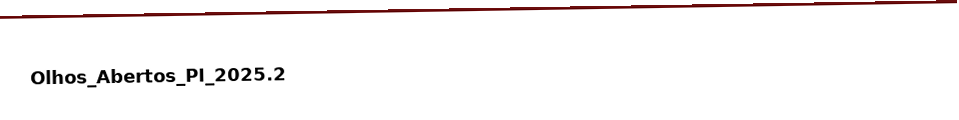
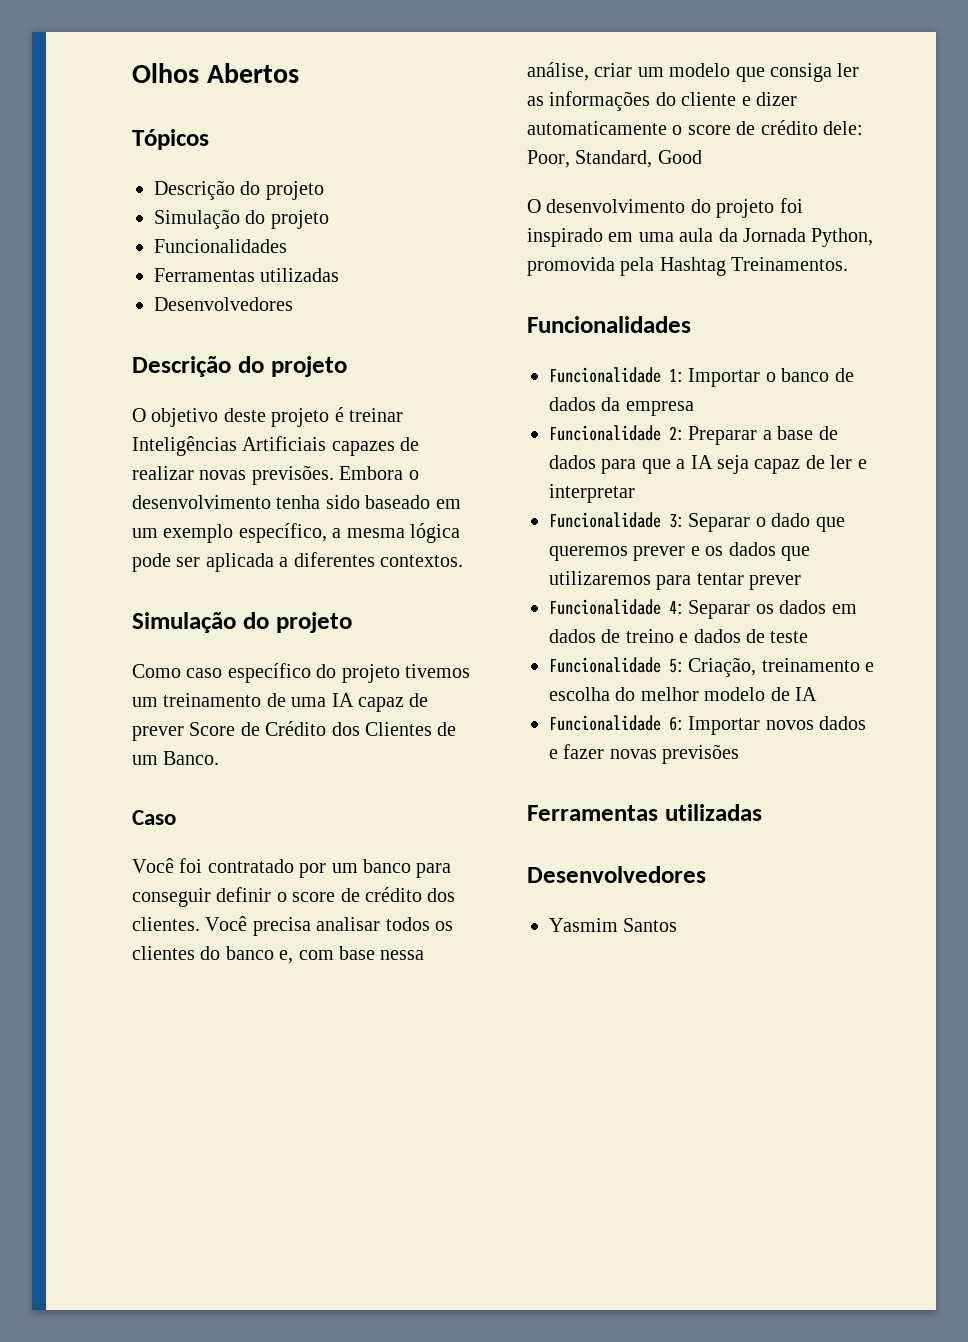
- Olhos_Abertos_PI_2025.2
+ Olhos Abertos
+ Tópicos
+ Descrição do projeto
+ Simulação do projeto
+ Funcionalidades
+ Ferramentas utilizadas
+ Desenvolvedores
+ Descrição do projeto
+ O objetivo deste projeto é treinar Inteligências Artificiais capazes de realizar novas previsões. Embora o desenvolvimento tenha sido baseado em um exemplo específico, a mesma lógica pode ser aplicada a diferentes contextos.
+ Simulação do projeto
+ Como caso específico do projeto tivemos um treinamento de uma IA capaz de prever Score de Crédito dos Clientes de um Banco.
+ Caso
+ Você foi contratado por um banco para conseguir definir o score de crédito dos clientes. Você precisa analisar todos os clientes do banco e, com base nessa análise, criar um modelo que consiga ler as informações do cliente e dizer automaticamente o score de crédito dele: Poor, Standard, Good
+ O desenvolvimento do projeto foi inspirado em uma aula da Jornada Python, promovida pela Hashtag Treinamentos.
+ Funcionalidades
+ Funcionalidade 1: Importar o banco de dados da empresa
+ Funcionalidade 2: Preparar a base de dados para que a IA seja capaz de ler e interpretar
+ Funcionalidade 3: Separar o dado que queremos prever e os dados que utilizaremos para tentar prever
+ Funcionalidade 4: Separar os dados em dados de treino e dados de teste
+ Funcionalidade 5: Criação, treinamento e escolha do melhor modelo de IA
+ Funcionalidade 6: Importar novos dados e fazer novas previsões
+ Ferramentas utilizadas
+ Desenvolvedores
+ Yasmim Santos

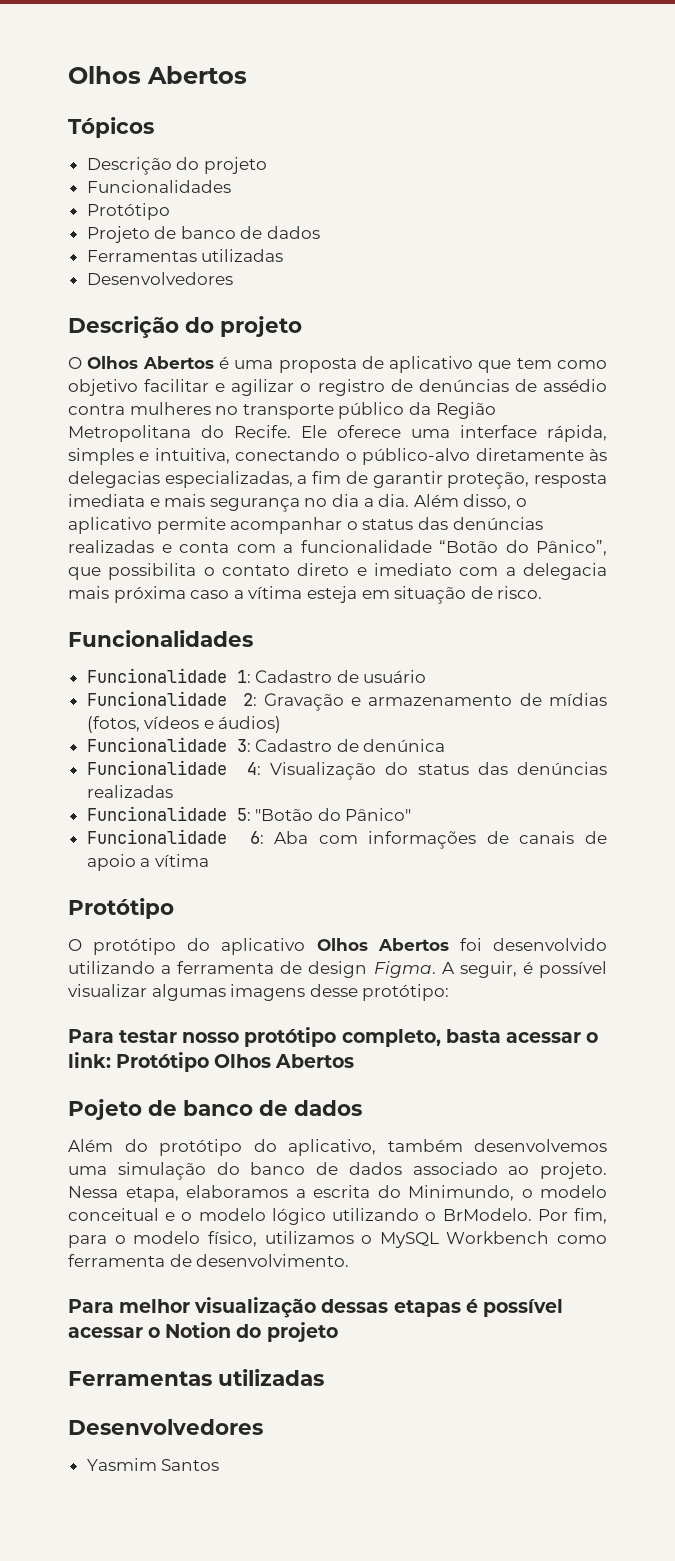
  Tópicos
  Descrição do projeto
- Simulação do projeto
  Funcionalidades
+ Protótipo
+ Projeto de banco de dados
- O objetivo deste projeto é treinar Inteligências Artificiais capazes de realizar novas previsões. Embora o desenvolvimento tenha sido baseado em um exemplo específico, a mesma lógica pode ser aplicada a diferentes contextos.
- Simulação do projeto
- Como caso específico do projeto tivemos um treinamento de uma IA capaz de prever Score de Crédito dos Clientes de um Banco.
- Caso
- Você foi contratado por um banco para conseguir definir o score de crédito dos clientes. Você precisa analisar todos os clientes do banco e, com base nessa análise, criar um modelo que consiga ler as informações do cliente e dizer automaticamente o score de crédito dele: Poor, Standard, Good
- O desenvolvimento do projeto foi inspirado em uma aula da Jornada Python, promovida pela Hashtag Treinamentos.
+ O Olhos Abertos é uma proposta de aplicativo que tem como objetivo facilitar e agilizar o registro de denúncias de assédio contra mulheres no transporte público da Região Metropolitana do Recife. Ele oferece uma interface rápida, simples e intuitiva, conectando o público-alvo diretamente às delegacias especializadas, a fim de garantir proteção, resposta imediata e mais segurança no dia a dia. Além disso, o aplicativo permite acompanhar o status das denúncias realizadas e conta com a funcionalidade “Botão do Pânico”, que possibilita o contato direto e imediato com a delegacia mais próxima caso a vítima esteja em situação de risco.
  Funcionalidades
- Funcionalidade 1: Importar o banco de dados da empresa
- Funcionalidade 2: Preparar a base de dados para que a IA seja capaz de ler e interpretar
- Funcionalidade 3: Separar o dado que queremos prever e os dados que utilizaremos para tentar prever
- Funcionalidade 4: Separar os dados em dados de treino e dados de teste
- Funcionalidade 5: Criação, treinamento e escolha do melhor modelo de IA
- Funcionalidade 6: Importar novos dados e fazer novas previsões
+ Funcionalidade 1: Cadastro de usuário
+ Funcionalidade 2: Gravação e armazenamento de mídias (fotos, vídeos e áudios)
+ Funcionalidade 3: Cadastro de denúnica
+ Funcionalidade 4: Visualização do status das denúncias realizadas
+ Funcionalidade 5: "Botão do Pânico"
+ Funcionalidade 6: Aba com informações de canais de apoio a vítima
+ Protótipo
+ O protótipo do aplicativo Olhos Abertos foi desenvolvido utilizando a ferramenta de design Figma. A seguir, é possível visualizar algumas imagens desse protótipo:
+ Para testar nosso protótipo completo, basta acessar o link: Protótipo Olhos Abertos
+ Pojeto de banco de dados
+ Além do protótipo do aplicativo, também desenvolvemos uma simulação do banco de dados associado ao projeto. Nessa etapa, elaboramos a escrita do Minimundo, o modelo conceitual e o modelo lógico utilizando o BrModelo. Por fim, para o modelo físico, utilizamos o MySQL Workbench como ferramenta de desenvolvimento.
+ Para melhor visualização dessas etapas é possível acessar o Notion do projeto

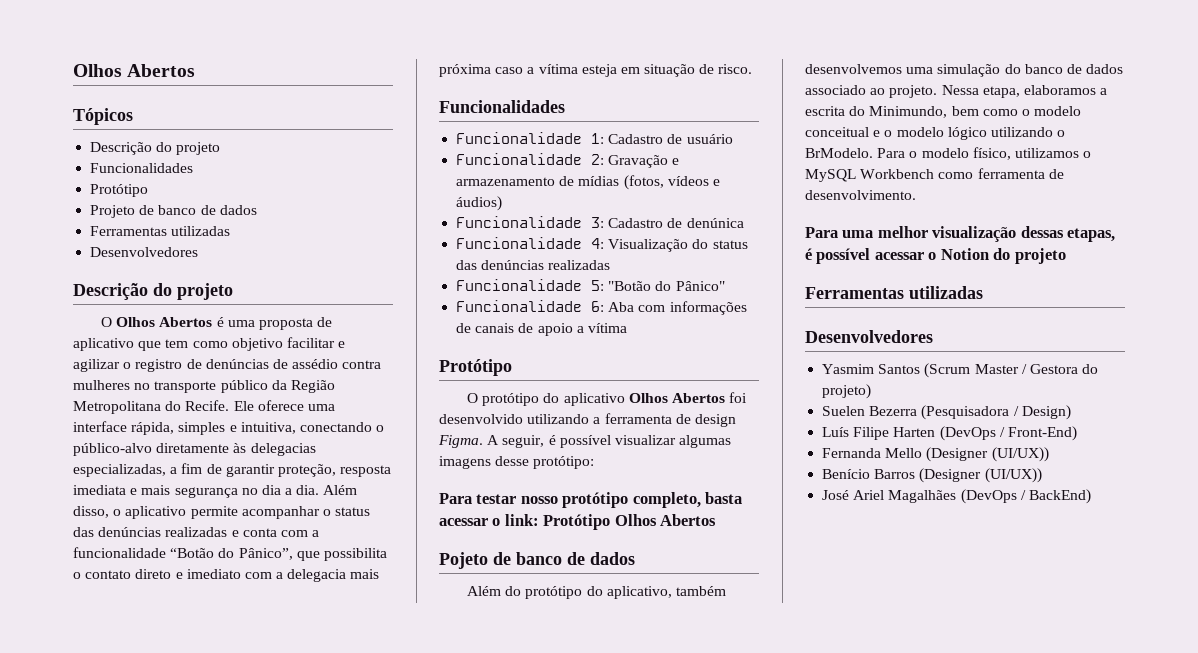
- Nessa etapa, elaboramos a escrita do Minimundo, o modelo conceitual e o modelo lógico utilizando o BrModelo.
+ Nessa etapa, elaboramos a escrita do Minimundo, bem como o modelo conceitual e o modelo lógico utilizando o BrModelo.
- Por fim, para o modelo físico, utilizamos o MySQL Workbench como ferramenta de desenvolvimento.
+ Para o modelo físico, utilizamos o MySQL Workbench como ferramenta de desenvolvimento.
- Para melhor visualização dessas etapas é possível acessar o Notion do projeto
+ Para uma melhor visualização dessas etapas, é possível acessar o Notion do projeto
- Yasmim Santos
+ Yasmim Santos (Scrum Master / Gestora do projeto)
+ Suelen Bezerra (Pesquisadora / Design)
+ Luís Filipe Harten (DevOps / Front-End)
+ Fernanda Mello (Designer (UI/UX))
+ Benício Barros (Designer (UI/UX))
+ José Ariel Magalhães (DevOps / BackEnd)

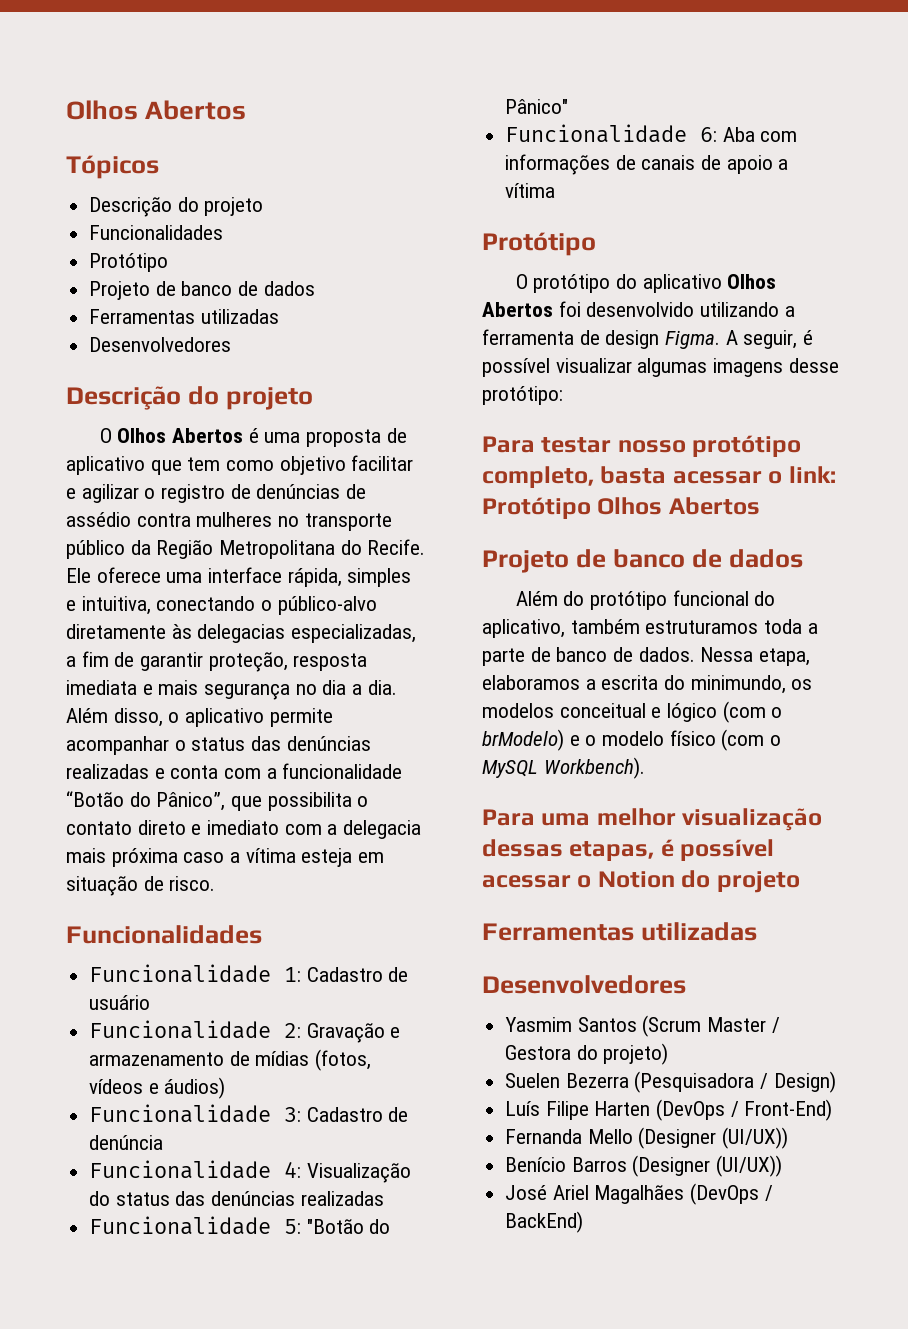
- Funcionalidade 3: Cadastro de denúnica
+ Funcionalidade 3: Cadastro de denúncia
  Para testar nosso protótipo completo, basta acessar o link: Protótipo Olhos Abertos
- Pojeto de banco de dados
+ Projeto de banco de dados
- Além do protótipo do aplicativo, também desenvolvemos uma simulação do banco de dados associado ao projeto.
+ Além do protótipo funcional do aplicativo, também estruturamos toda a parte de banco de dados.
- Nessa etapa, elaboramos a escrita do Minimundo, bem como o modelo conceitual e o modelo lógico utilizando o BrModelo. Para o modelo físico, utilizamos o MySQL Workbench como ferramenta de desenvolvimento.
+ Nessa etapa, elaboramos a escrita do minimundo, os modelos conceitual e lógico (com o brModelo) e o modelo físico (com o MySQL Workbench).

